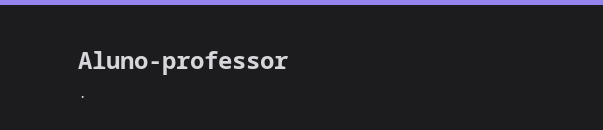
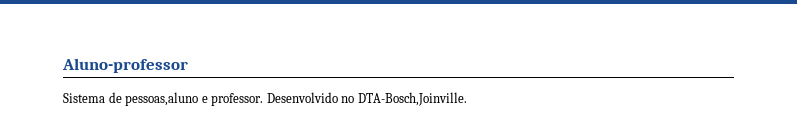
- .
+ Sistema de pessoas,aluno e professor. Desenvolvido no DTA-Bosch,Joinville.

